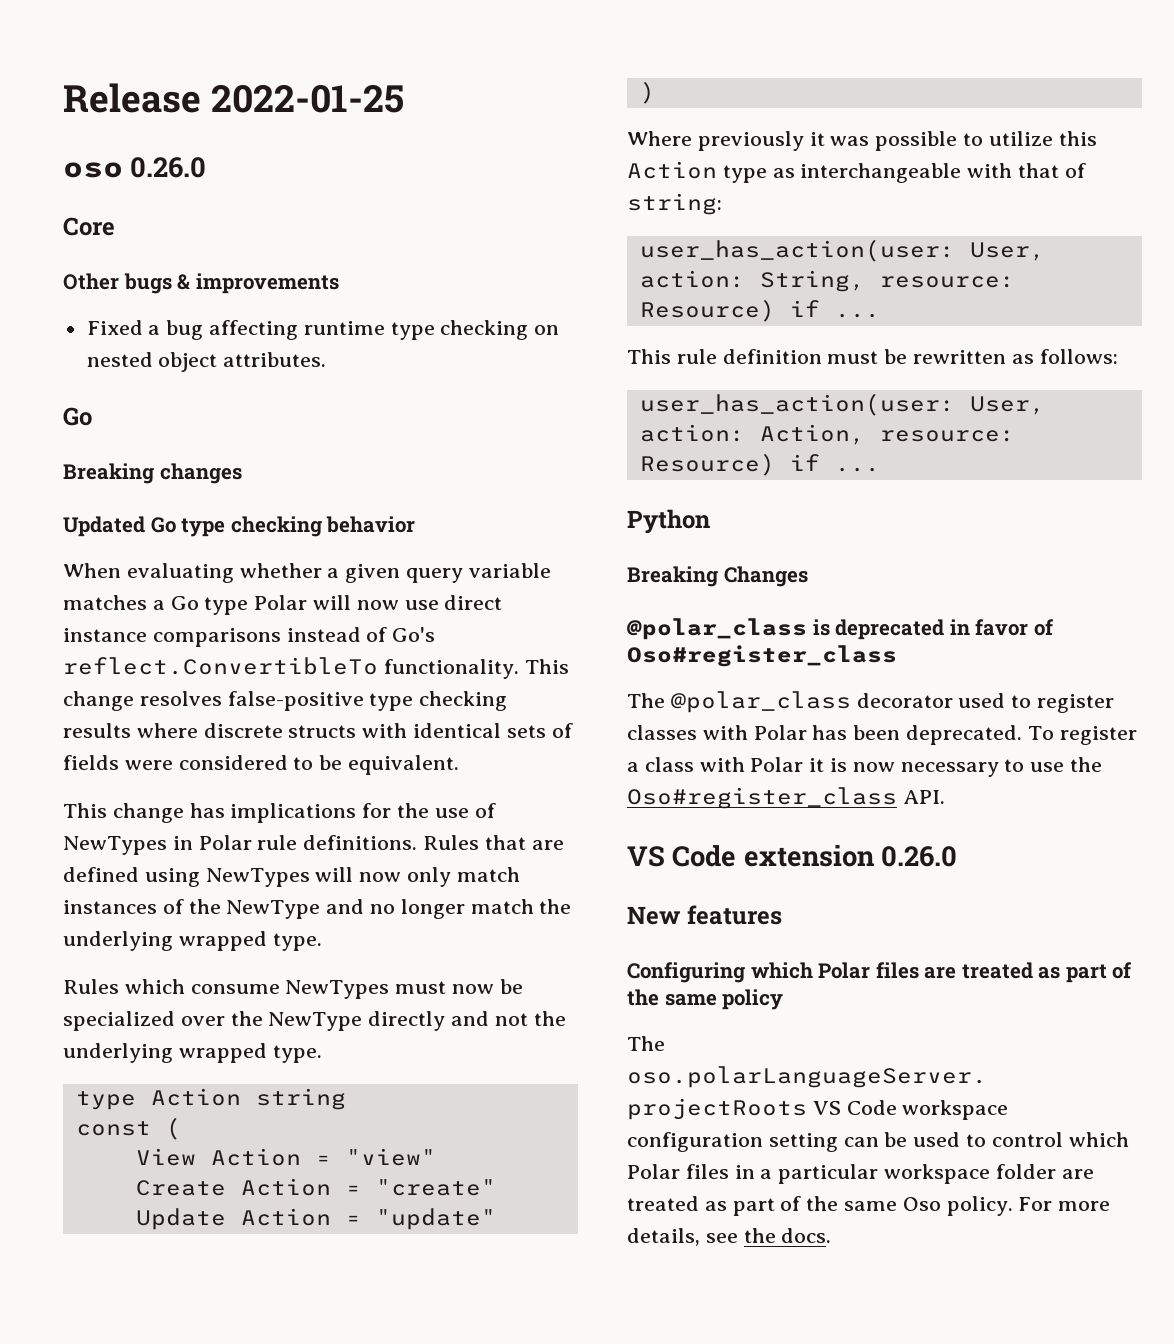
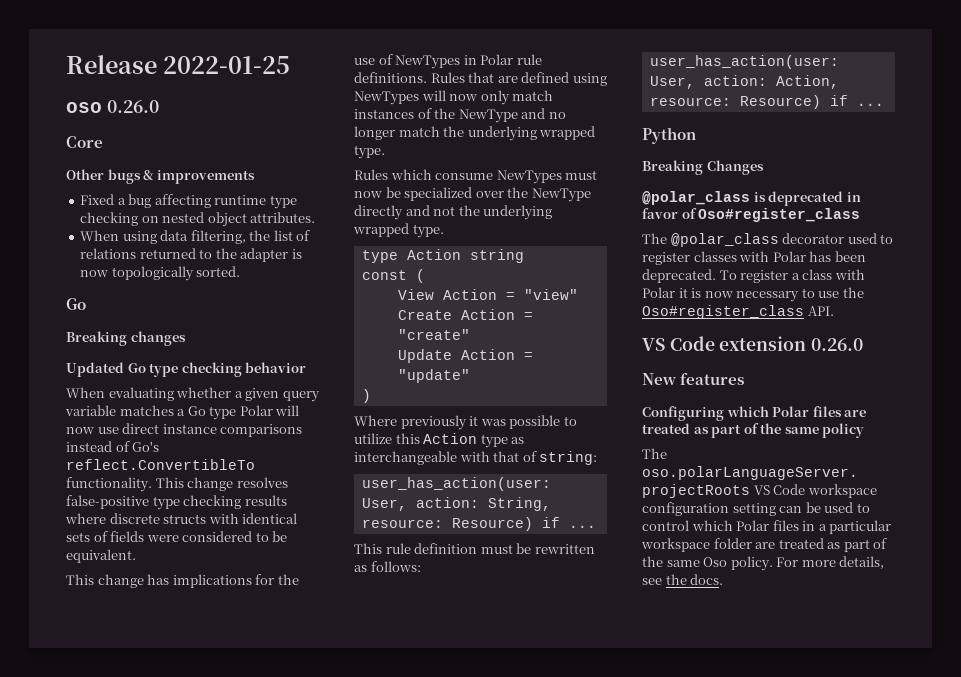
+ When using data filtering, the list of relations returned to the adapter is now topologically sorted.

